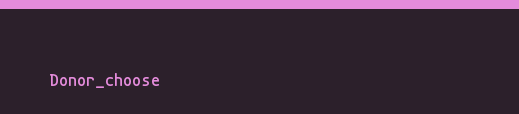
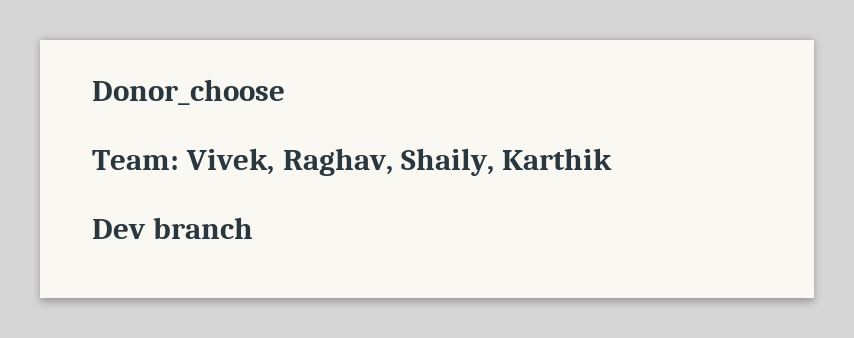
+ Team: Vivek, Raghav, Shaily, Karthik
+ Dev branch

